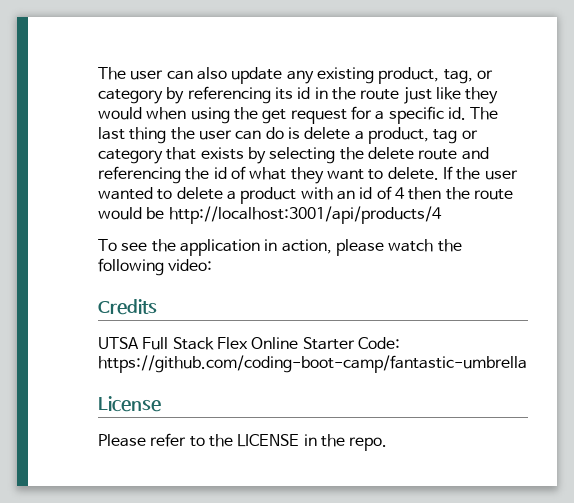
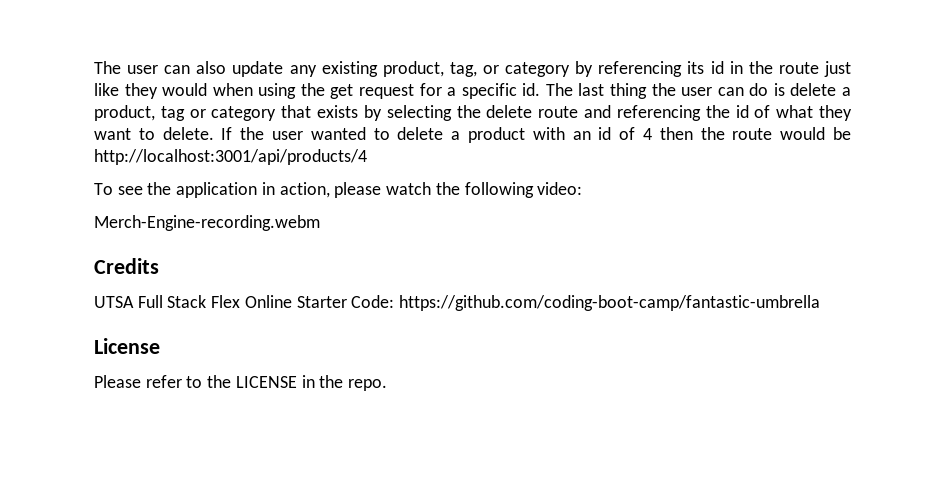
+ Merch-Engine-recording.webm

